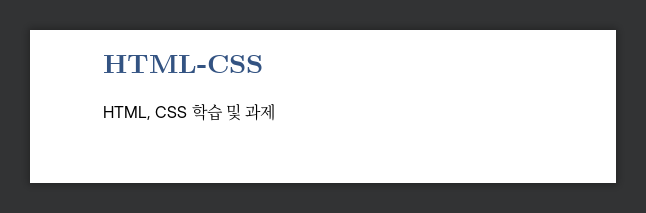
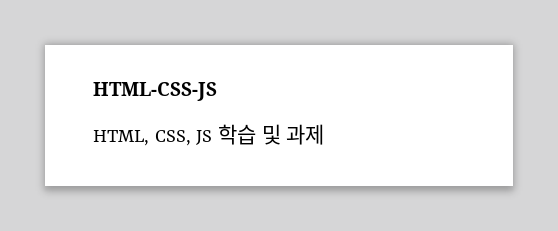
- HTML-CSS
+ HTML-CSS-JS
- HTML, CSS 학습 및 과제
+ HTML, CSS, JS 학습 및 과제

